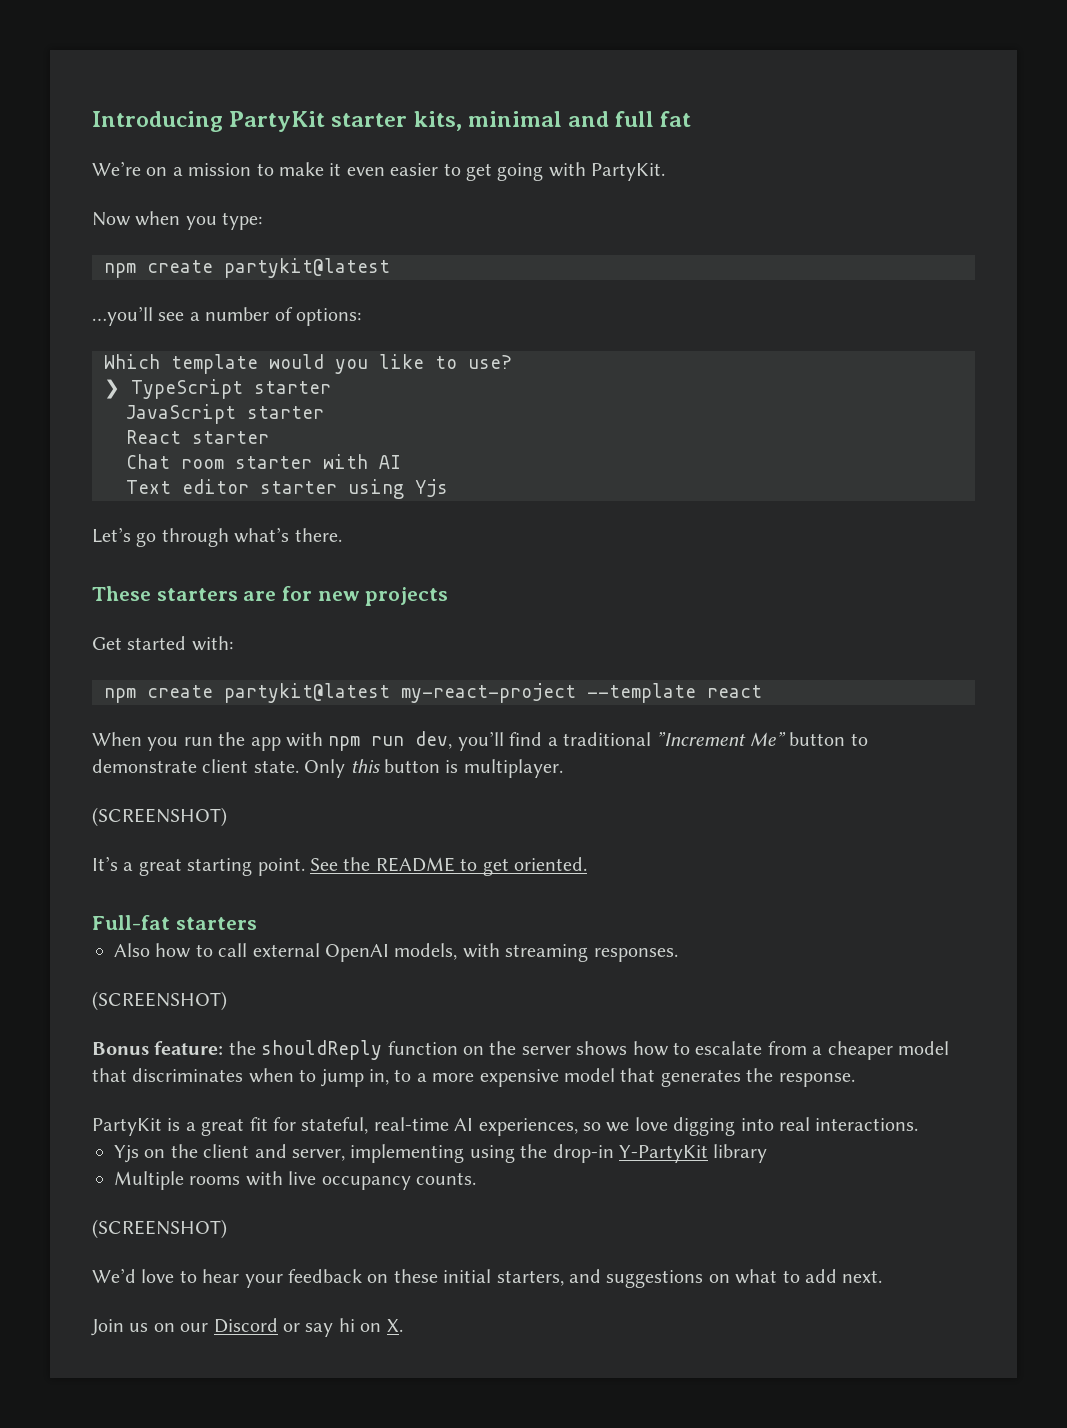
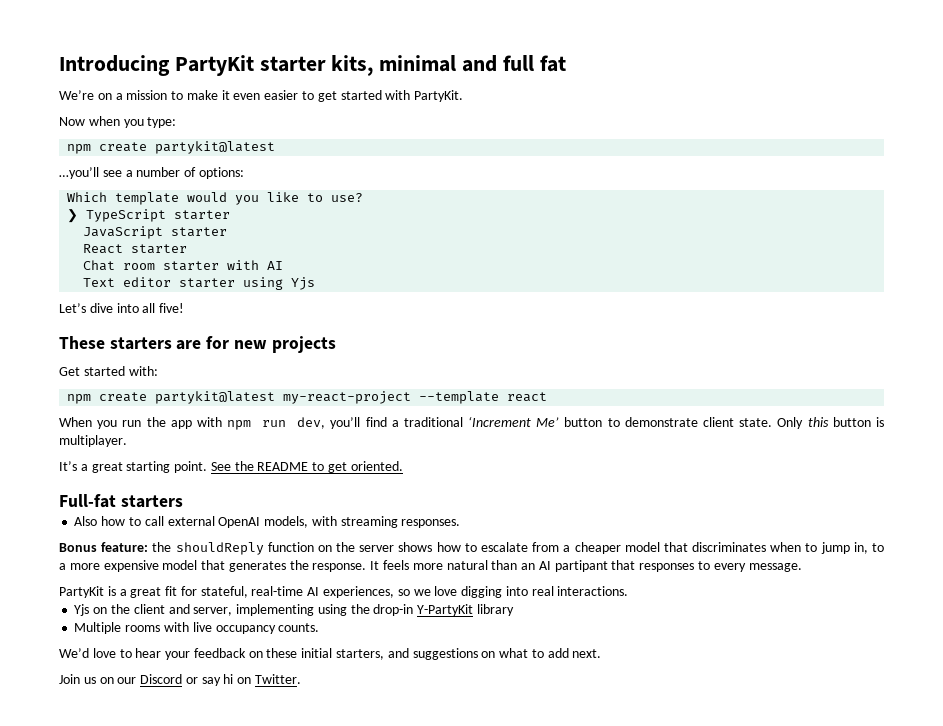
- We’re on a mission to make it even easier to get going with PartyKit.
+ We’re on a mission to make it even easier to get started with PartyKit.
- Let’s go through what’s there.
+ Let’s dive into all five!
- When you run the app with npm run dev, you’ll find a traditional ”Increment Me” button to demonstrate client state.
+ When you run the app with npm run dev, you’ll find a traditional ‘Increment Me’ button to demonstrate client state.
  Only this button is multiplayer.
- (SCREENSHOT)
  Also how to call external OpenAI models, with streaming responses.
- (SCREENSHOT)
+ It feels more natural than an AI partipant that responses to every message.
  Multiple rooms with live occupancy counts.
- (SCREENSHOT)
- Join us on our Discord or say hi on X.
+ Join us on our Discord or say hi on Twitter.

